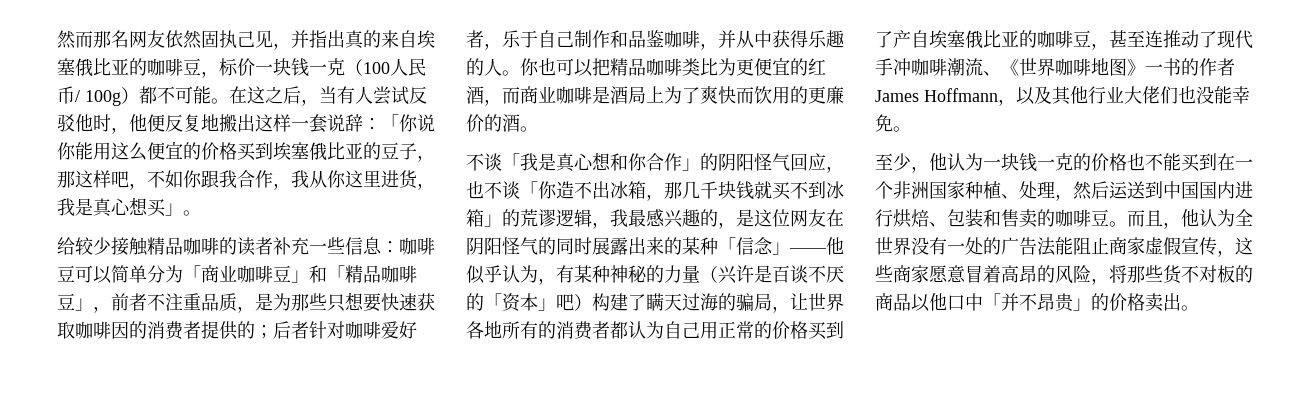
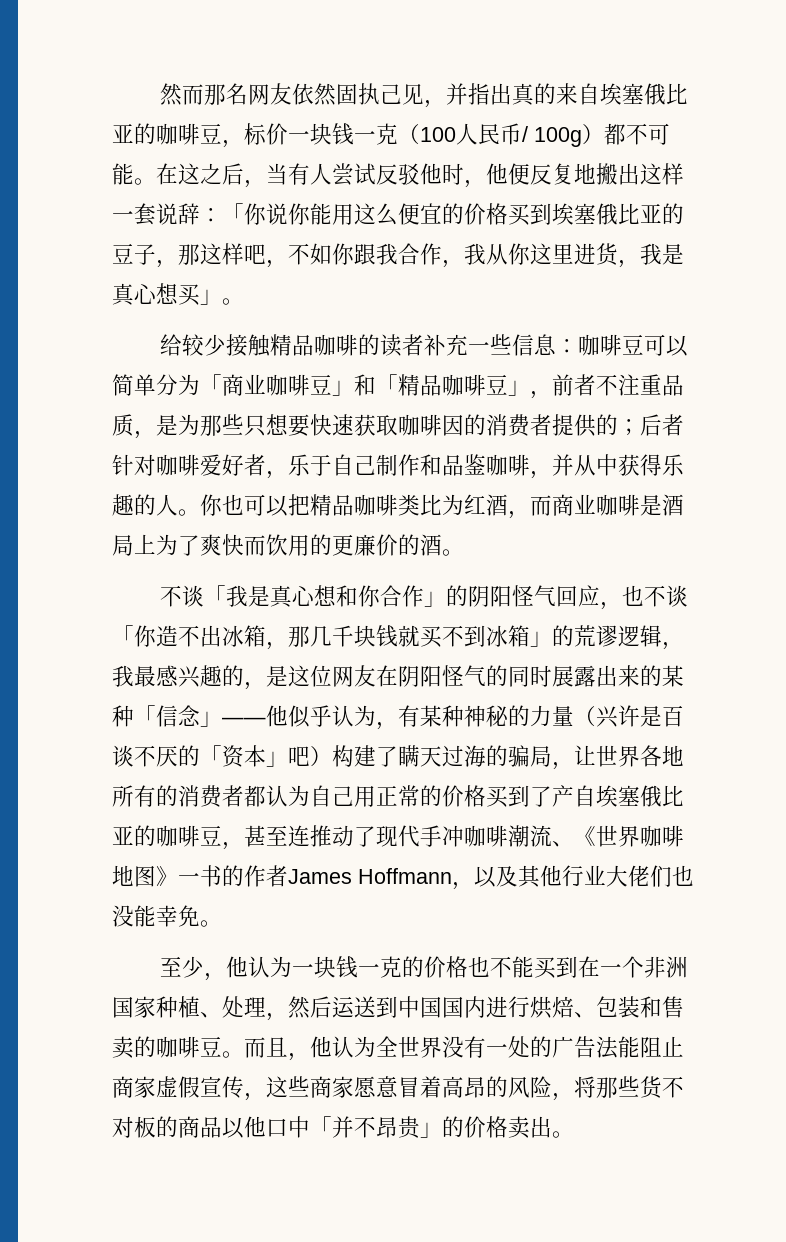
- 你也可以把精品咖啡类比为更便宜的红酒，而商业咖啡是酒局上为了爽快而饮用的更廉价的酒。
+ 你也可以把精品咖啡类比为红酒，而商业咖啡是酒局上为了爽快而饮用的更廉价的酒。

